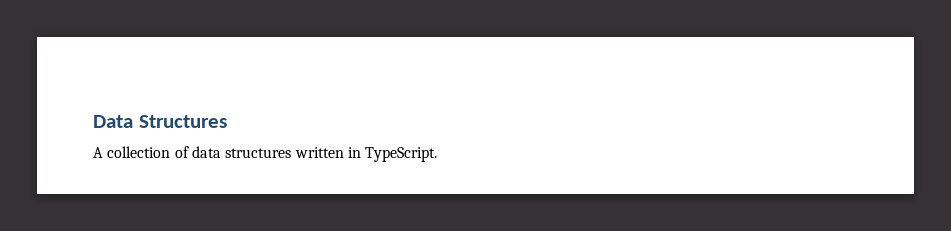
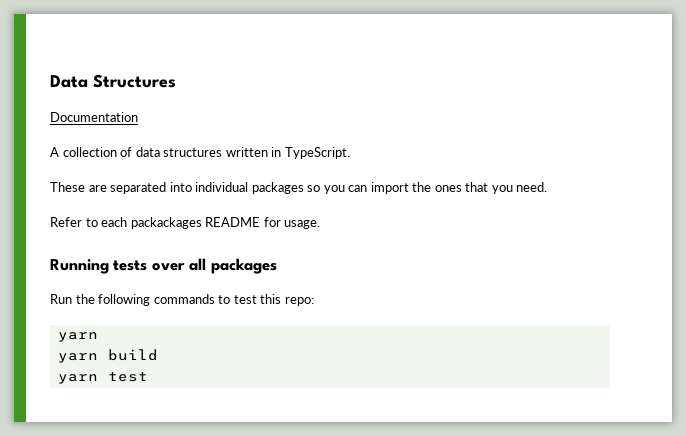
+ Documentation
+ These are separated into individual packages so you can import the ones that you need.
+ Refer to each packackages README for usage.
+ Running tests over all packages
+ Run the following commands to test this repo:
+ yarn
+ yarn build
+ yarn test

